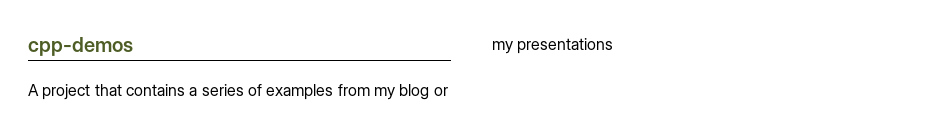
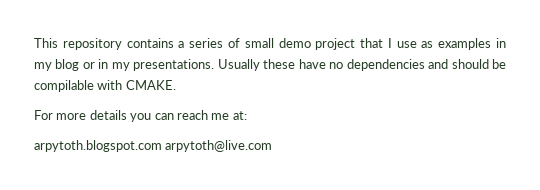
- cpp-demos
- A project that contains a series of examples from my blog or my presentations
+ This repository contains a series of small demo project that I use as examples in my blog or in my presentations. Usually these have no dependencies and should be compilable with CMAKE.
+ For more details you can reach me at:
+ arpytoth.blogspot.com arpytoth@live.com

